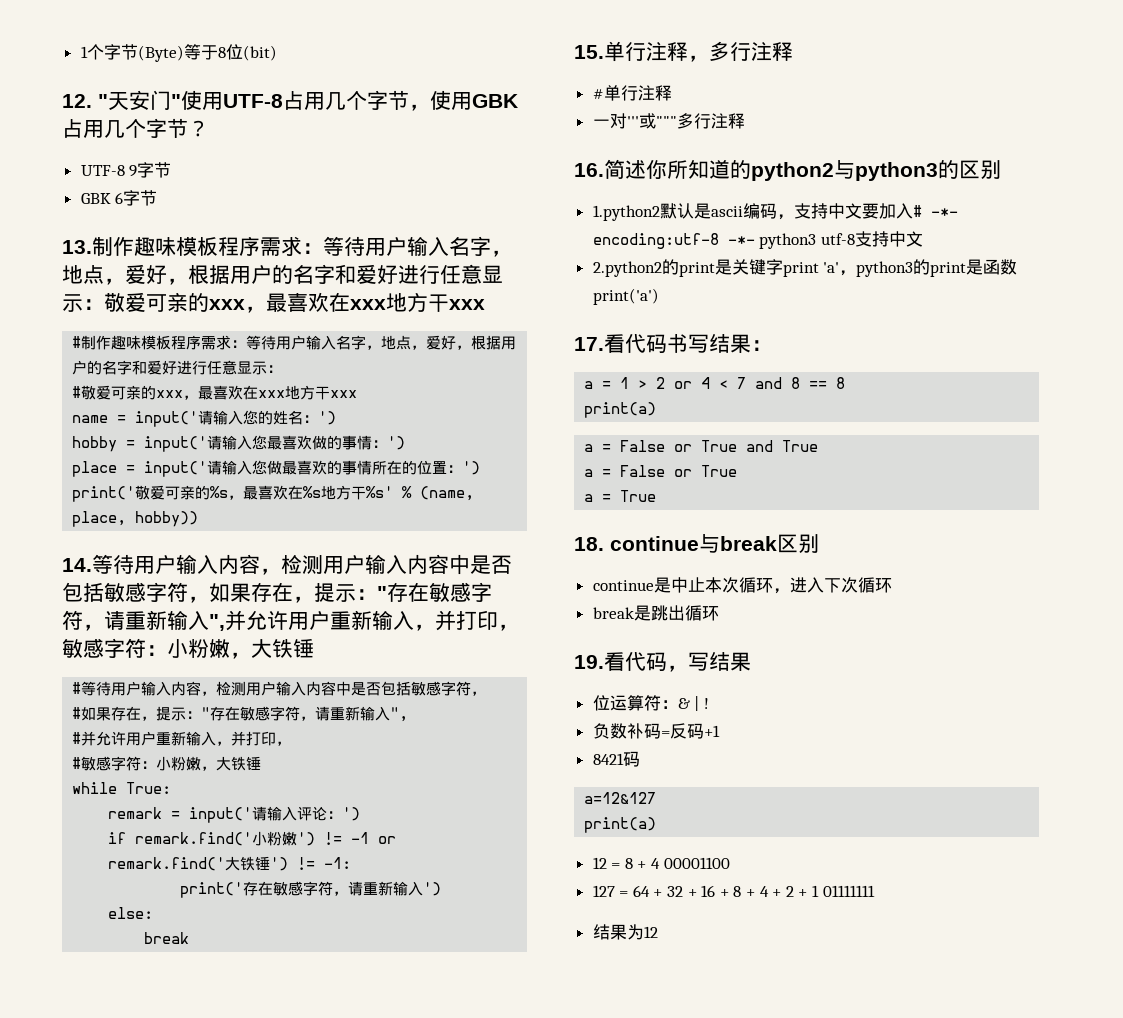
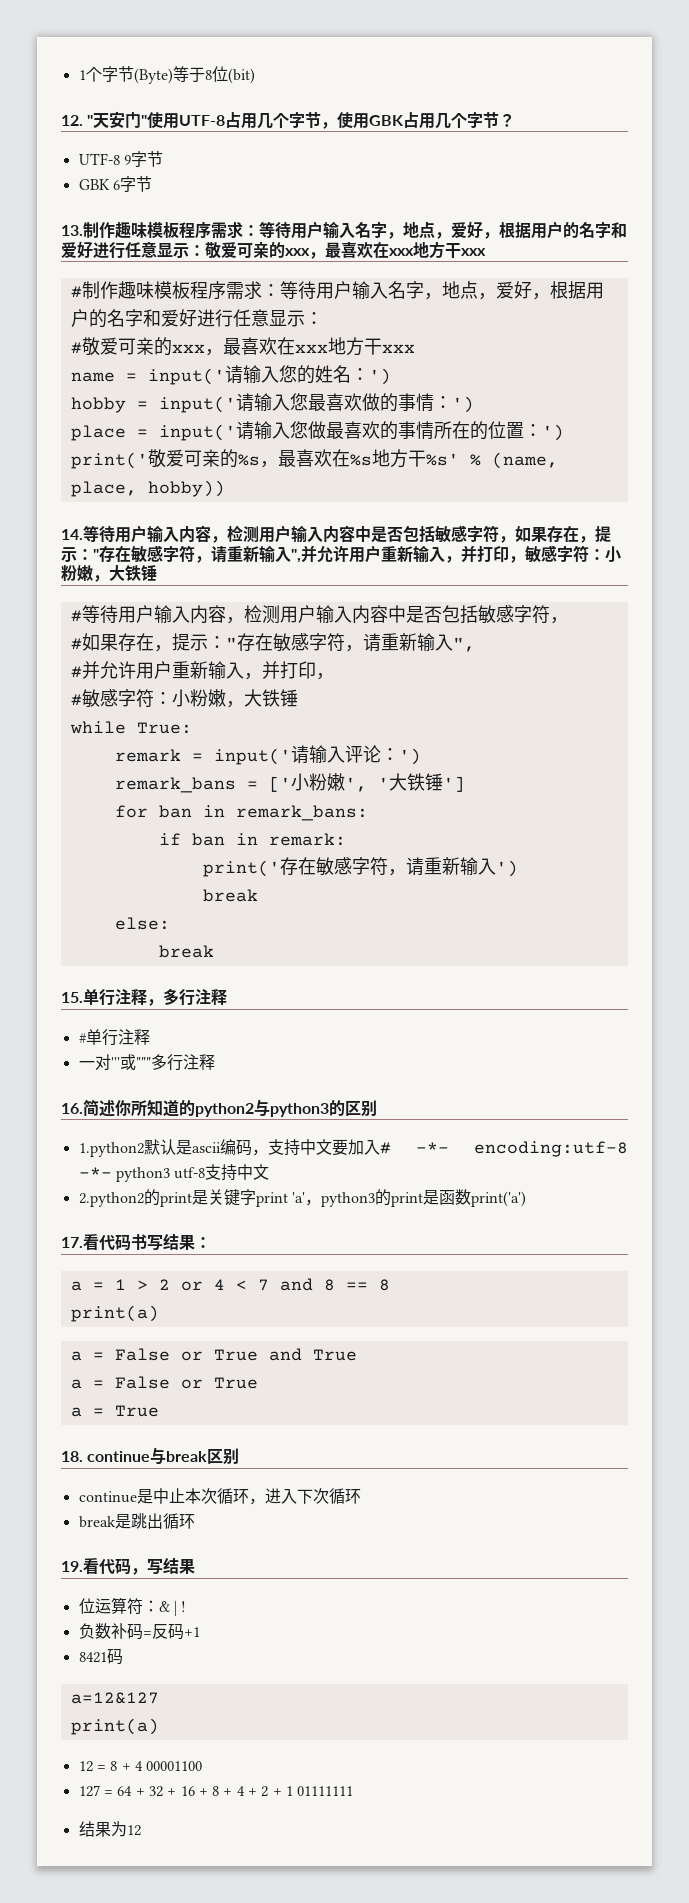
- if remark.find('小粉嫩') != -1 or remark.find('大铁锤') != -1:
+ remark_bans = ['小粉嫩', '大铁锤']
+ for ban in remark_bans:
+ if ban in remark:
  print('存在敏感字符，请重新输入')
+ break

